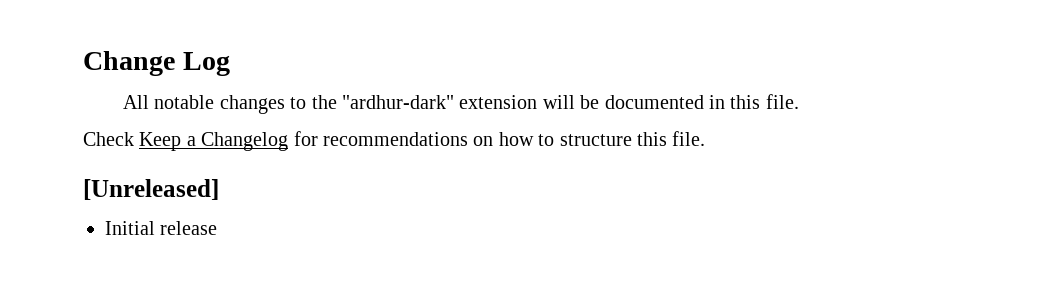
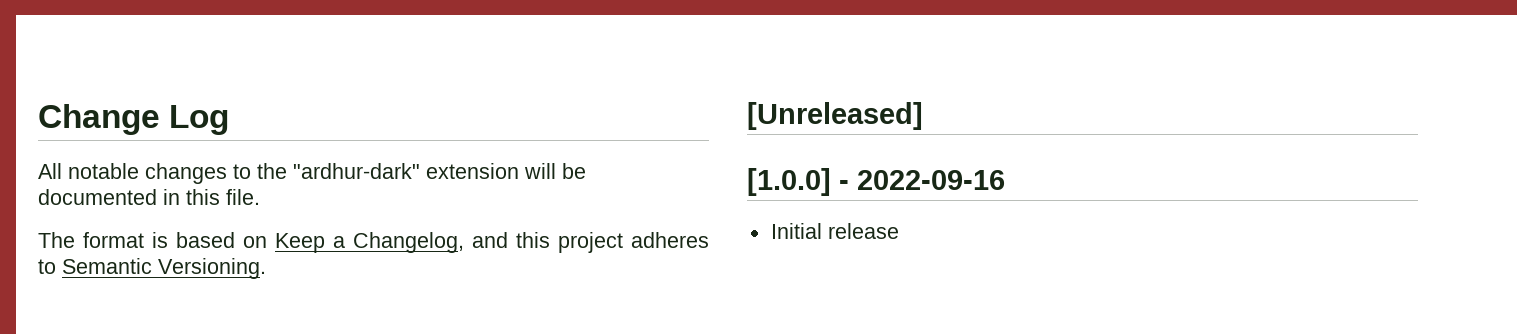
- Check Keep a Changelog for recommendations on how to structure this file.
+ The format is based on Keep a Changelog, and this project adheres to Semantic Versioning.
  [Unreleased]
+ [1.0.0] - 2022-09-16

